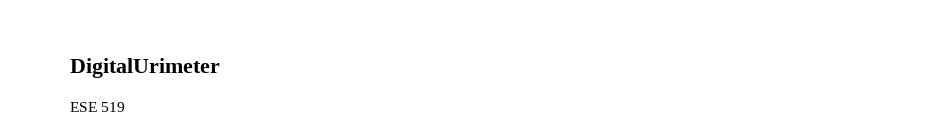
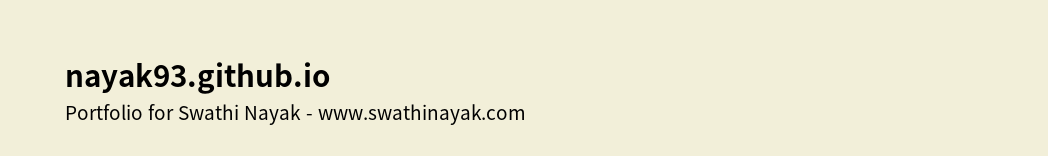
- DigitalUrimeter
- ESE 519
+ nayak93.github.io
+ Portfolio for Swathi Nayak - www.swathinayak.com

